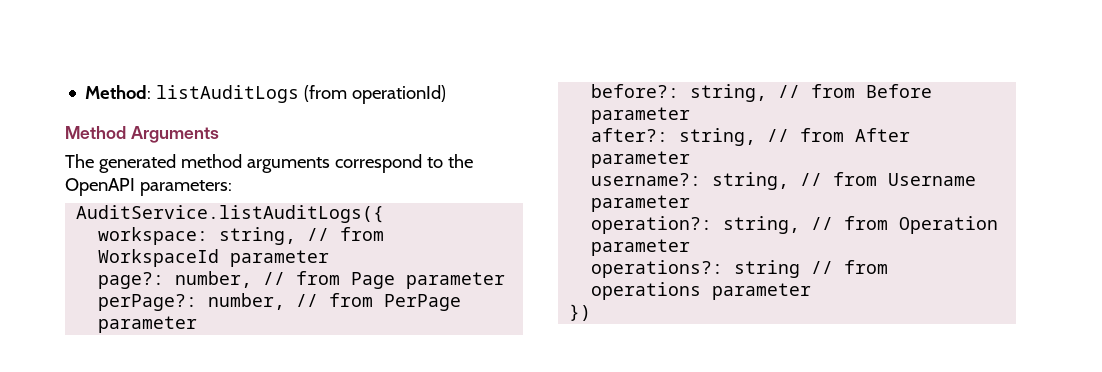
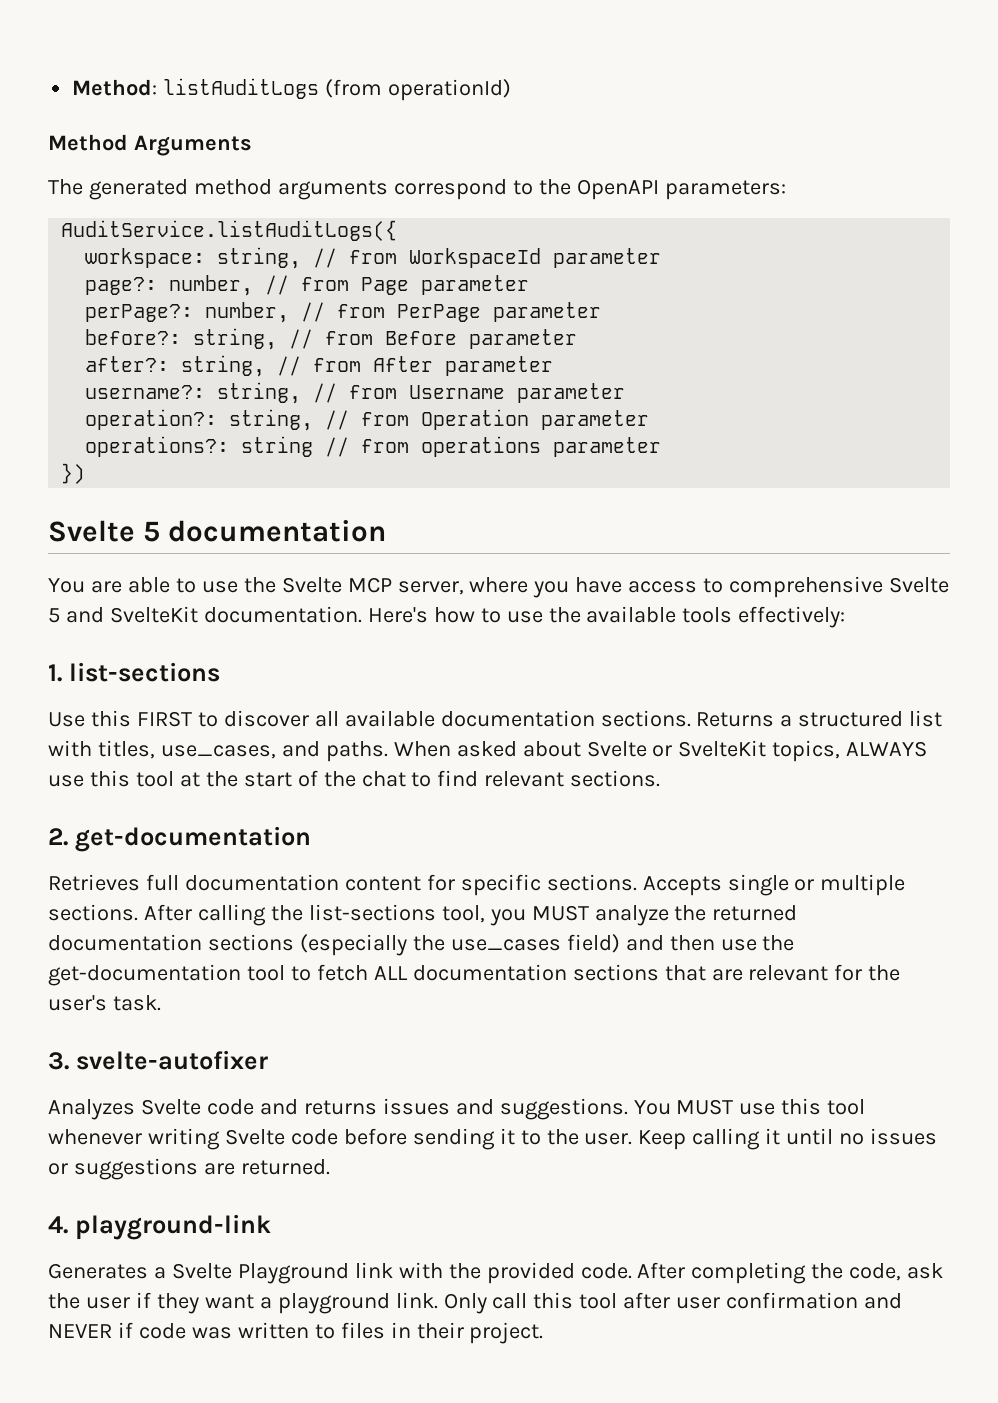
+ Svelte 5 documentation
+ You are able to use the Svelte MCP server, where you have access to comprehensive Svelte 5 and SvelteKit documentation. Here's how to use the available tools effectively:
+ 1. list-sections
+ Use this FIRST to discover all available documentation sections. Returns a structured list with titles, use_cases, and paths. When asked about Svelte or SvelteKit topics, ALWAYS use this tool at the start of the chat to find relevant sections.
+ 2. get-documentation
+ Retrieves full documentation content for specific sections. Accepts single or multiple sections. After calling the list-sections tool, you MUST analyze the returned documentation sections (especially the use_cases field) and then use the get-documentation tool to fetch ALL documentation sections that are relevant for the user's task.
+ 3. svelte-autofixer
+ Analyzes Svelte code and returns issues and suggestions. You MUST use this tool whenever writing Svelte code before sending it to the user. Keep calling it until no issues or suggestions are returned.
+ 4. playground-link
+ Generates a Svelte Playground link with the provided code. After completing the code, ask the user if they want a playground link. Only call this tool after user confirmation and NEVER if code was written to files in their project.

